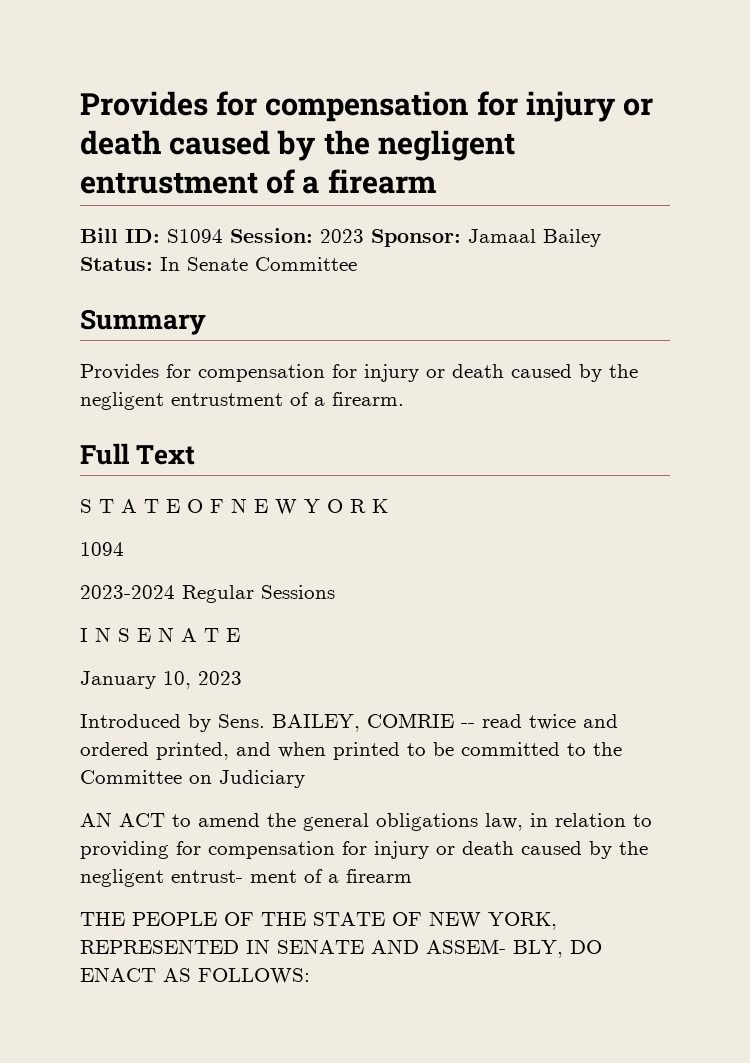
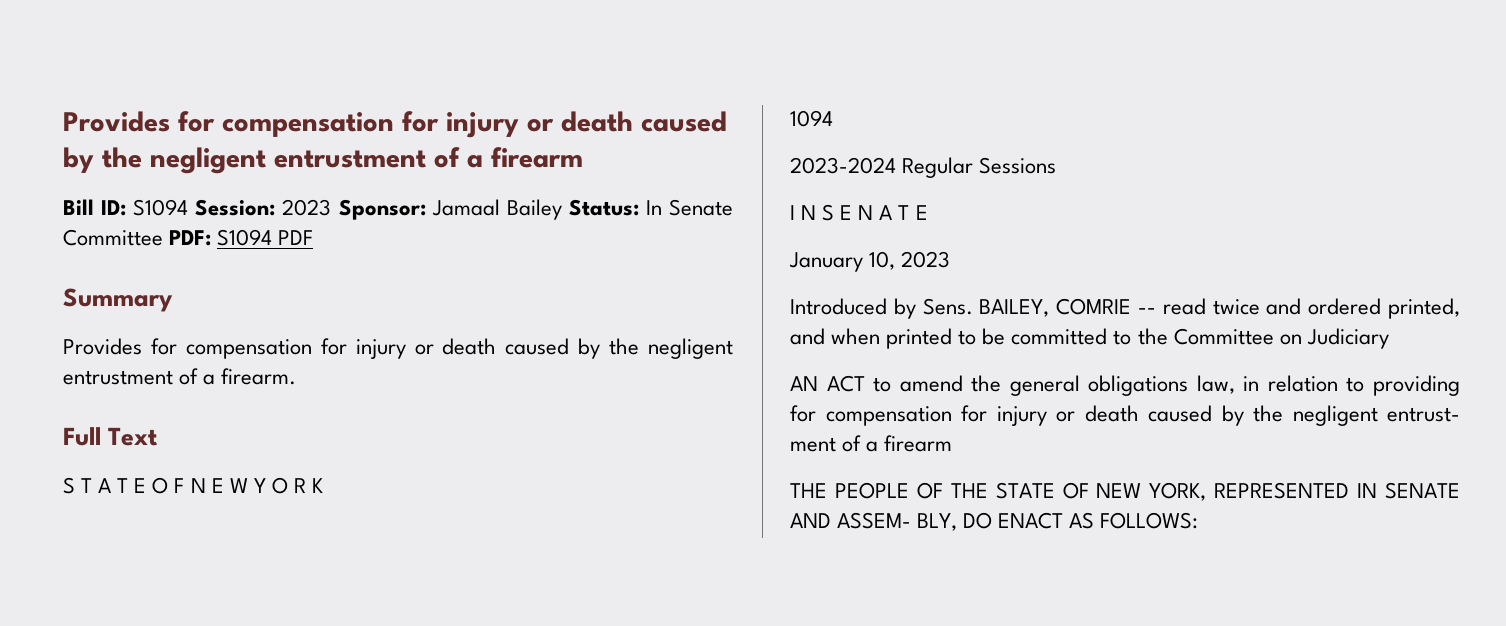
- Bill ID: S1094 Session: 2023 Sponsor: Jamaal Bailey Status: In Senate Committee
+ Bill ID: S1094 Session: 2023 Sponsor: Jamaal Bailey Status: In Senate Committee PDF: S1094 PDF

